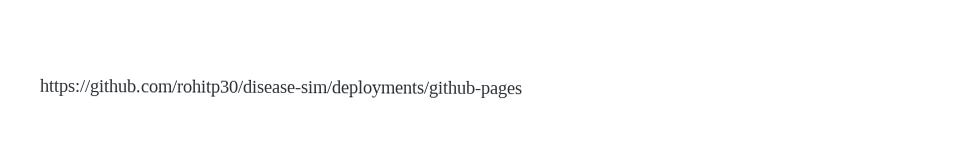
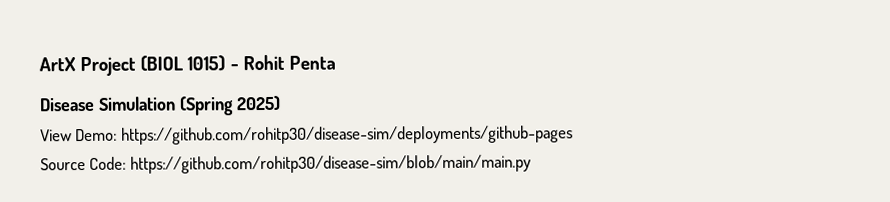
- https://github.com/rohitp30/disease-sim/deployments/github-pages
+ ArtX Project (BIOL 1015) - Rohit Penta
+ Disease Simulation (Spring 2025)
+ View Demo: https://github.com/rohitp30/disease-sim/deployments/github-pages
+ Source Code: https://github.com/rohitp30/disease-sim/blob/main/main.py

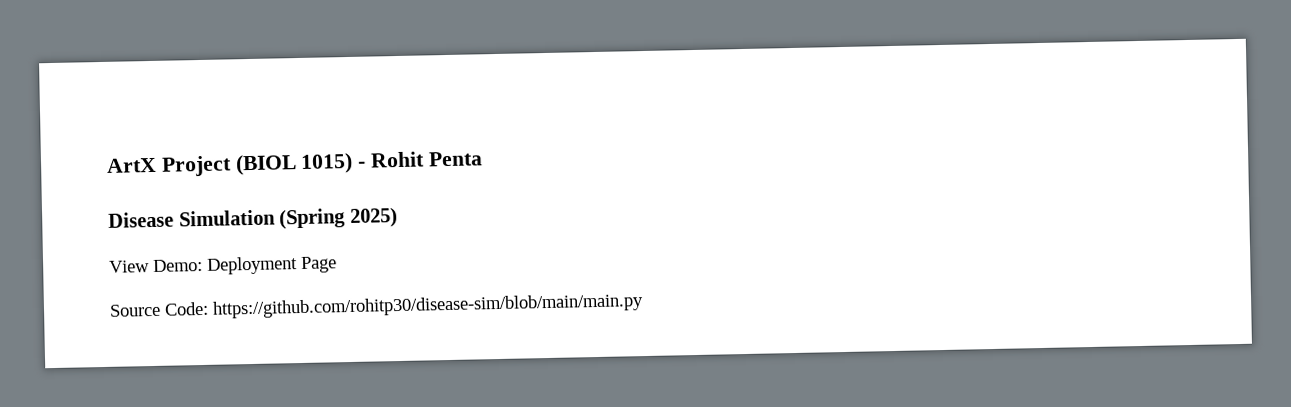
- View Demo: https://github.com/rohitp30/disease-sim/deployments/github-pages
+ View Demo: Deployment Page

